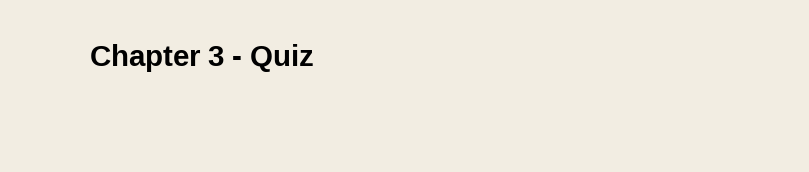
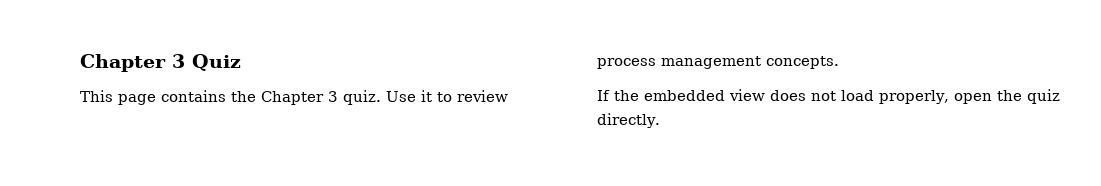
- Chapter 3 - Quiz
+ Chapter 3 Quiz
+ This page contains the Chapter 3 quiz. Use it to review process management concepts.
+ If the embedded view does not load properly, open the quiz directly.

